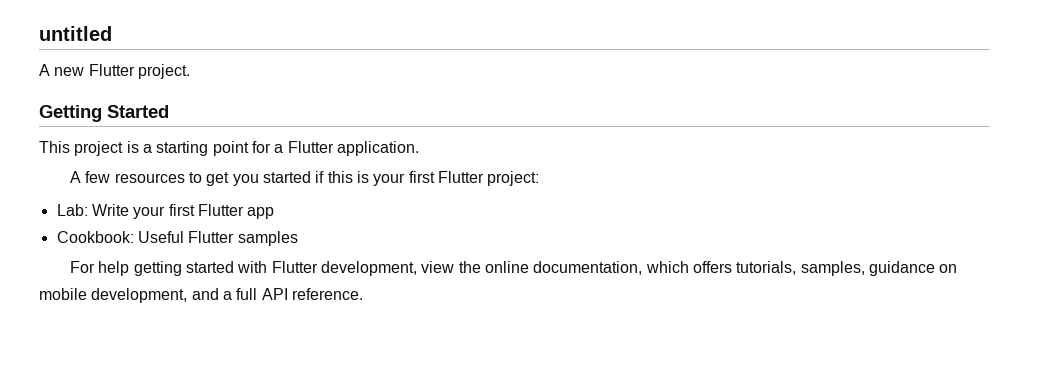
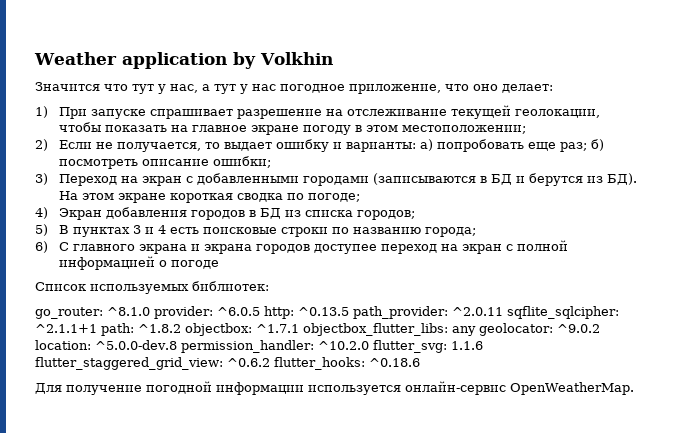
- untitled
- A new Flutter project.
- Getting Started
- This project is a starting point for a Flutter application.
- A few resources to get you started if this is your first Flutter project:
- Lab: Write your first Flutter app
- Cookbook: Useful Flutter samples
- For help getting started with Flutter development, view the online documentation, which offers tutorials, samples, guidance on mobile development, and a full API reference.
+ Weather application by Volkhin
+ Значится что тут у нас, а тут у нас погодное приложение, что оно делает:
+ 1) При запуске спрашивает разрешение на отслеживание текущей геолокации, чтобы показать на главное экране погоду в этом местоположении;
+ 2) Если не получается, то выдает ошибку и варианты: а) попробовать еще раз; б) посмотреть описание ошибки;
+ 3) Переход на экран с добавленными городами (записываются в БД и берутся из БД). На этом экране короткая сводка по погоде;
+ 4) Экран добавления городов в БД из списка городов;
+ 5) В пунктах 3 и 4 есть поисковые строки по названию города;
+ 6) С главного экрана и экрана городов доступее переход на экран с полной информацией о погоде
+ Список используемых библиотек:
+ go_router: ^8.1.0 provider: ^6.0.5 http: ^0.13.5 path_provider: ^2.0.11 sqflite_sqlcipher: ^2.1.1+1 path: ^1.8.2 objectbox: ^1.7.1 objectbox_flutter_libs: any geolocator: ^9.0.2 location: ^5.0.0-dev.8 permission_handler: ^10.2.0 flutter_svg: 1.1.6 flutter_staggered_grid_view: ^0.6.2 flutter_hooks: ^0.18.6
+ Для получение погодной информации используется онлайн-сервис OpenWeatherMap.

